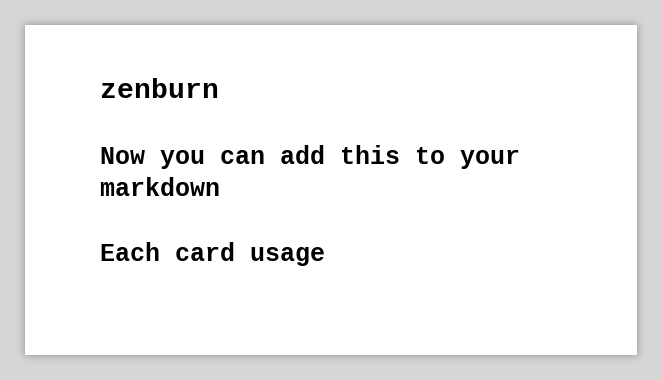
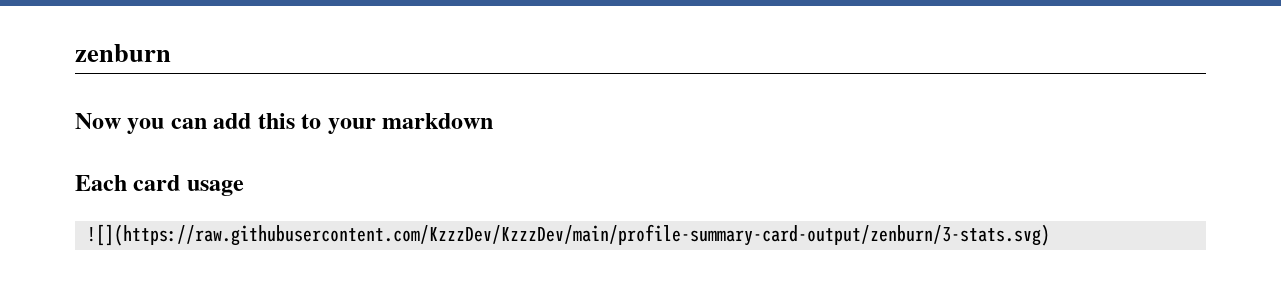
+ ![](https://raw.githubusercontent.com/KzzzDev/KzzzDev/main/profile-summary-card-output/zenburn/3-stats.svg)

